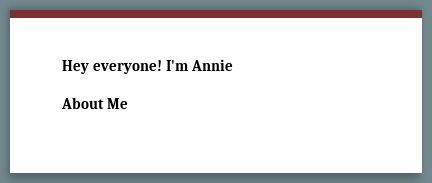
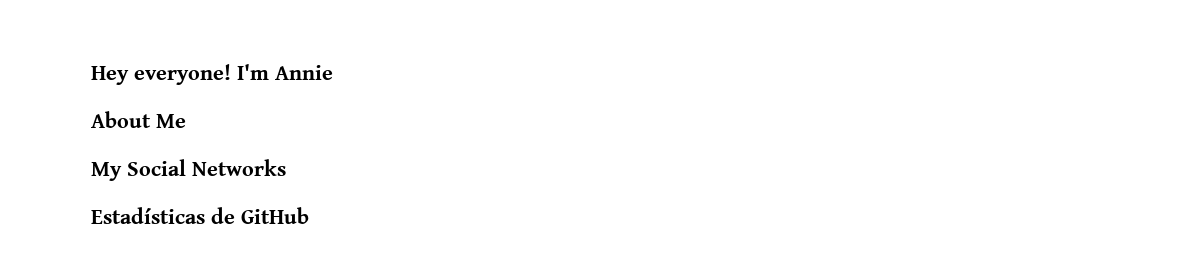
+ My Social Networks
+ Estadísticas de GitHub

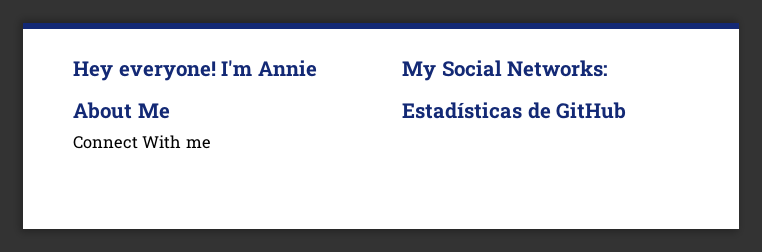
+ Connect With me
- My Social Networks
+ My Social Networks:

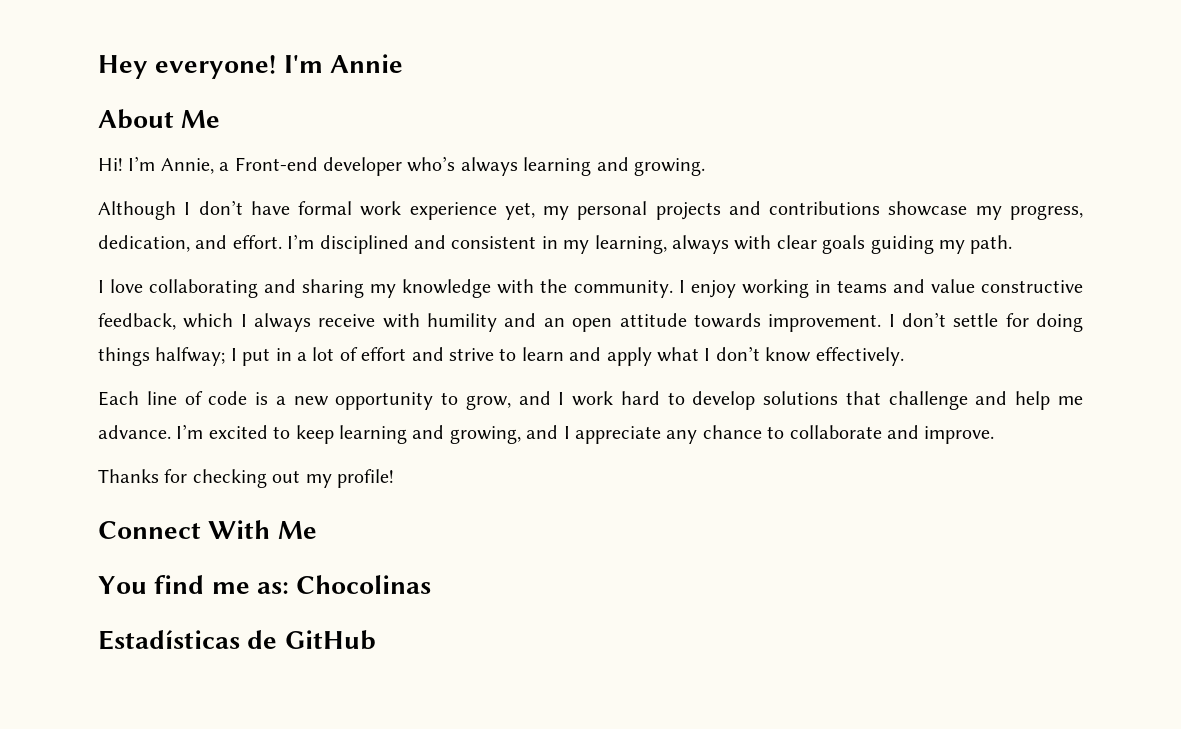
- Connect With me
- My Social Networks:
+ Hi! I’m Annie, a Front-end developer who’s always learning and growing.
+ Although I don’t have formal work experience yet, my personal projects and contributions showcase my progress, dedication, and effort. I’m disciplined and consistent in my learning, always with clear goals guiding my path.
+ I love collaborating and sharing my knowledge with the community. I enjoy working in teams and value constructive feedback, which I always receive with humility and an open attitude towards improvement. I don’t settle for doing things halfway; I put in a lot of effort and strive to learn and apply what I don’t know effectively.
+ Each line of code is a new opportunity to grow, and I work hard to develop solutions that challenge and help me advance. I’m excited to keep learning and growing, and I appreciate any chance to collaborate and improve.
+ Thanks for checking out my profile!
+ Connect With Me
+ You find me as: Chocolinas

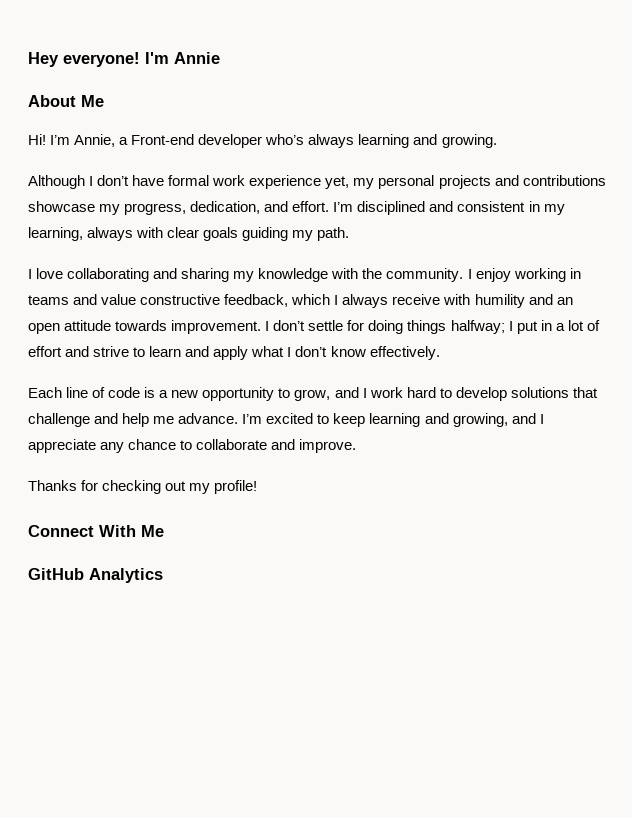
- You find me as: Chocolinas
- Estadísticas de GitHub
+ GitHub Analytics

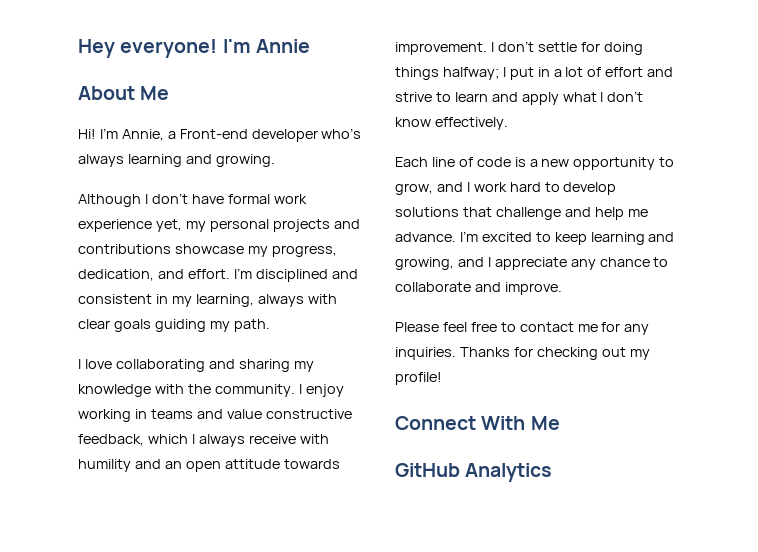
+ Please feel free to contact me for any inquiries.

